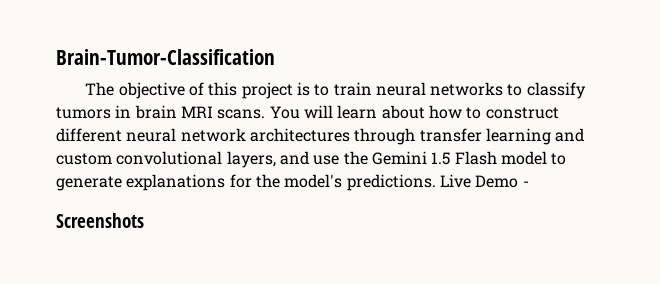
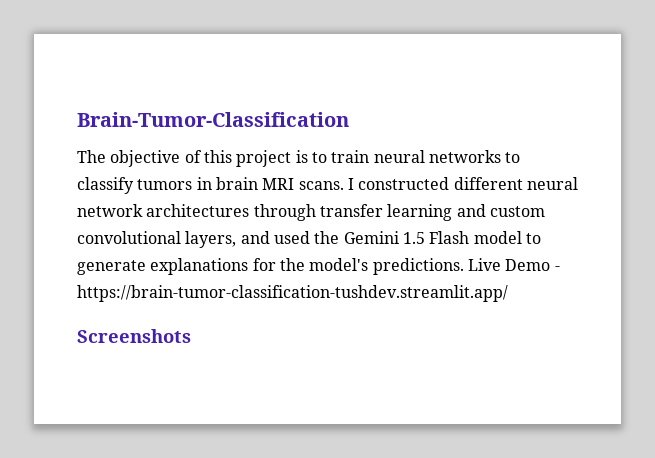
- You will learn about how to construct different neural network architectures through transfer learning and custom convolutional layers, and use the Gemini 1.5 Flash model to generate explanations for the model's predictions.
+ I constructed different neural network architectures through transfer learning and custom convolutional layers, and used the Gemini 1.5 Flash model to generate explanations for the model's predictions.
- Live Demo -
+ Live Demo - https://brain-tumor-classification-tushdev.streamlit.app/

